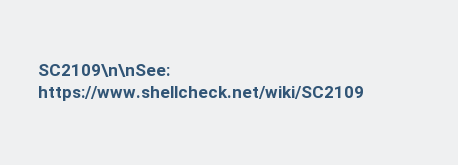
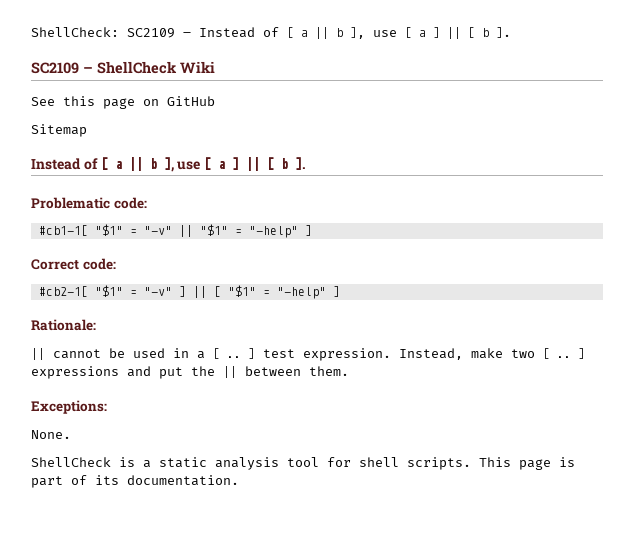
- SC2109\n\nSee: https://www.shellcheck.net/wiki/SC2109
+ ShellCheck: SC2109 – Instead of [ a || b ], use [ a ] || [ b ].
+ SC2109 – ShellCheck Wiki
+ See this page on GitHub
+ Sitemap
+ Instead of [ a || b ], use [ a ] || [ b ].
+ Problematic code:
+ #cb1-1[ "$1" = "-v" || "$1" = "-help" ]
+ Correct code:
+ #cb2-1[ "$1" = "-v" ] || [ "$1" = "-help" ]
+ Rationale:
+ || cannot be used in a [ .. ] test expression. Instead, make two [ .. ] expressions and put the || between them.
+ Exceptions:
+ None.
+ ShellCheck is a static analysis tool for shell scripts. This page is part of its documentation.

